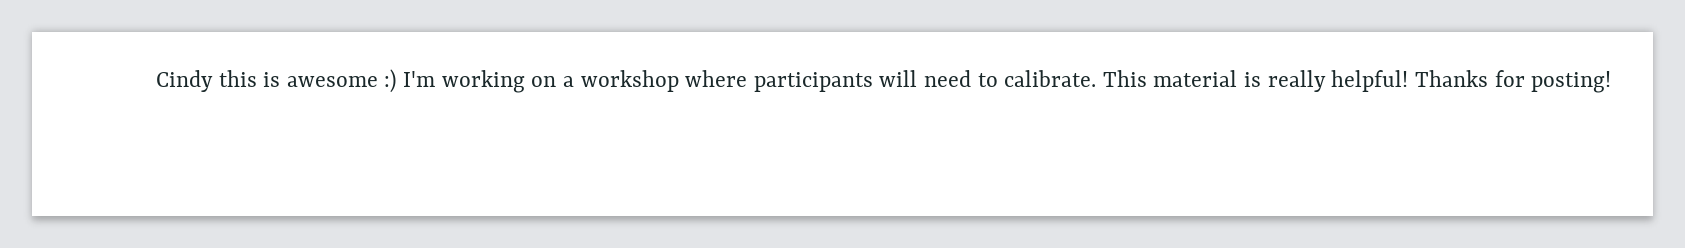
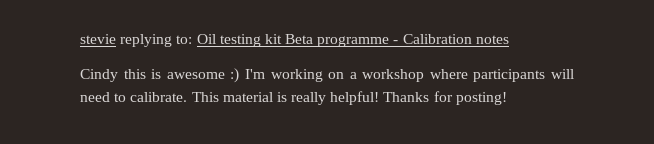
+ stevie replying to: Oil testing kit Beta programme - Calibration notes

